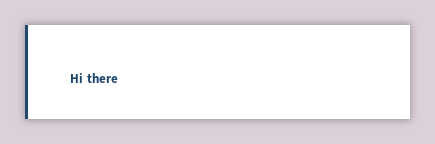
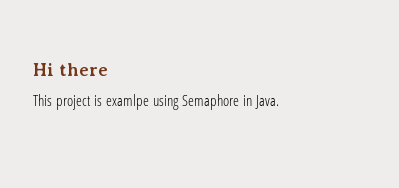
+ This project is examlpe using Semaphore in Java.

